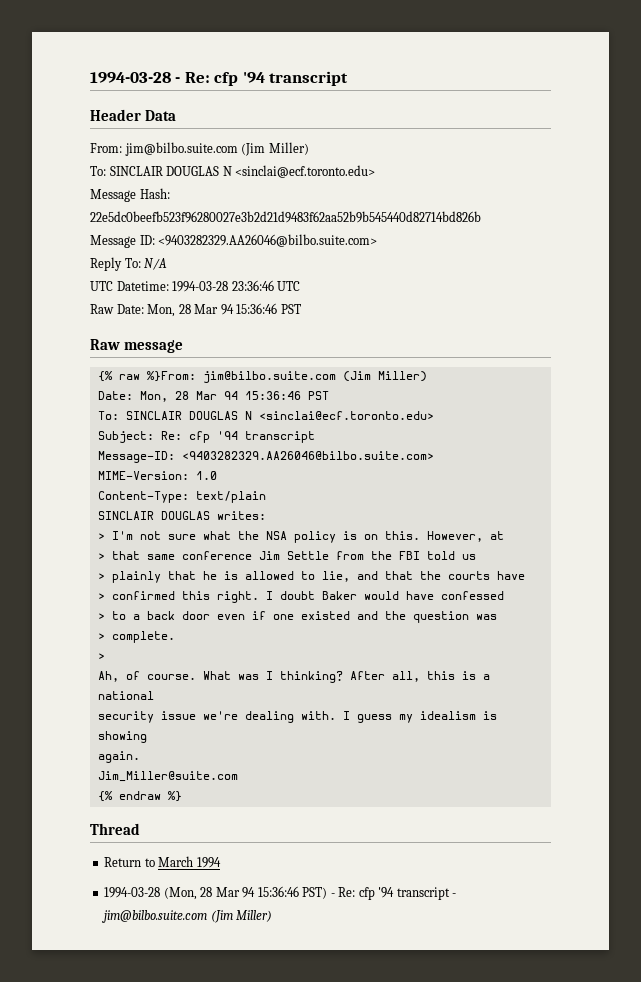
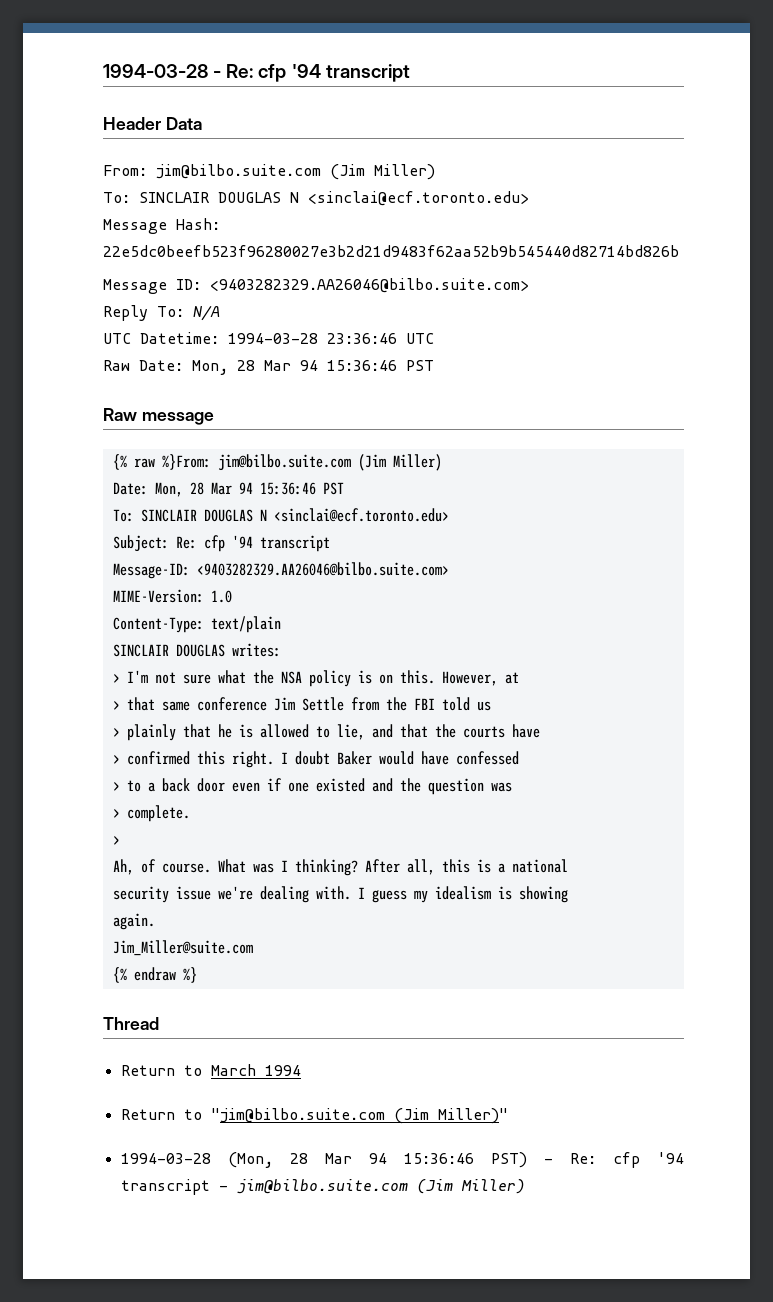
+ Return to "jim@bilbo.suite.com (Jim Miller)"

